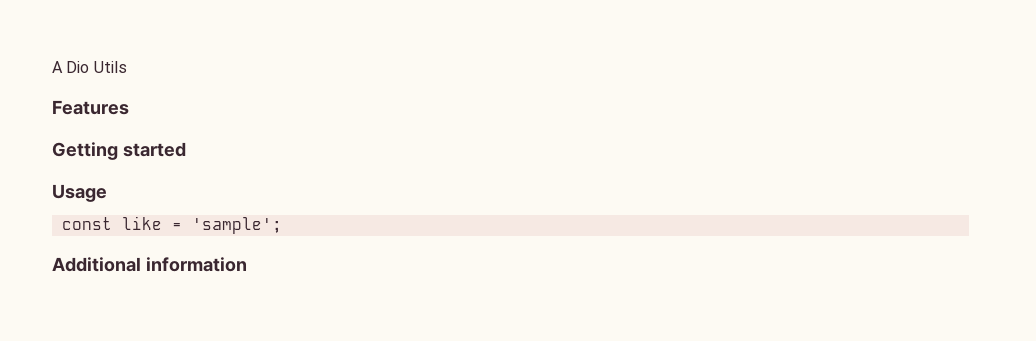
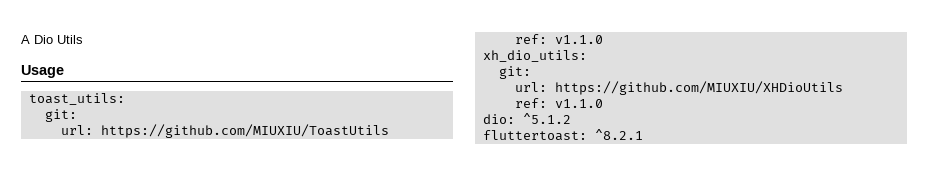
- Features
- Getting started
  Usage
- const like = 'sample';
- Additional information
+ toast_utils:
+ git:
+ url: https://github.com/MIUXIU/ToastUtils
+ ref: v1.1.0
+ xh_dio_utils:
+ git:
+ url: https://github.com/MIUXIU/XHDioUtils
+ ref: v1.1.0
+ dio: ^5.1.2
+ fluttertoast: ^8.2.1

